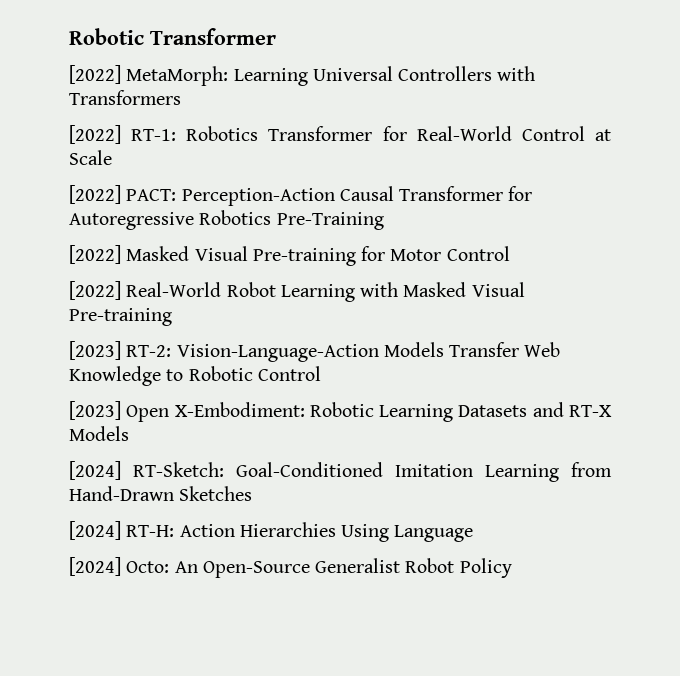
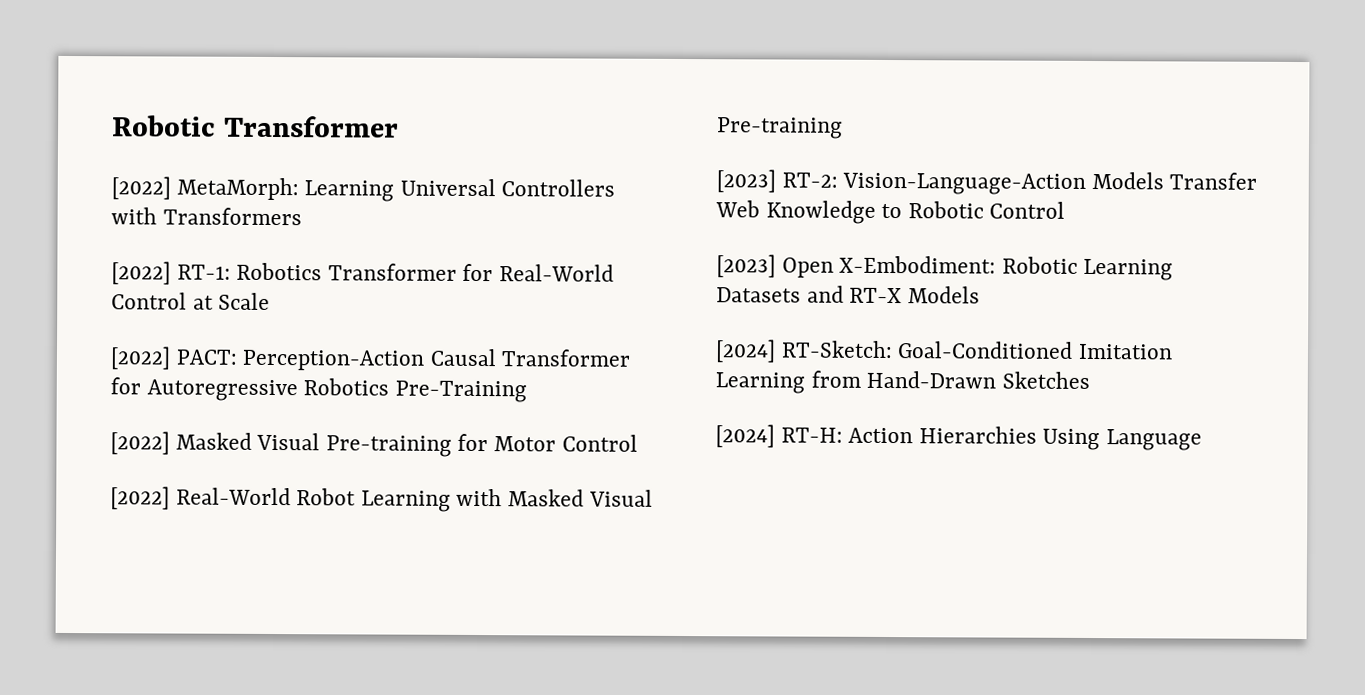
- [2024] Octo: An Open-Source Generalist Robot Policy

